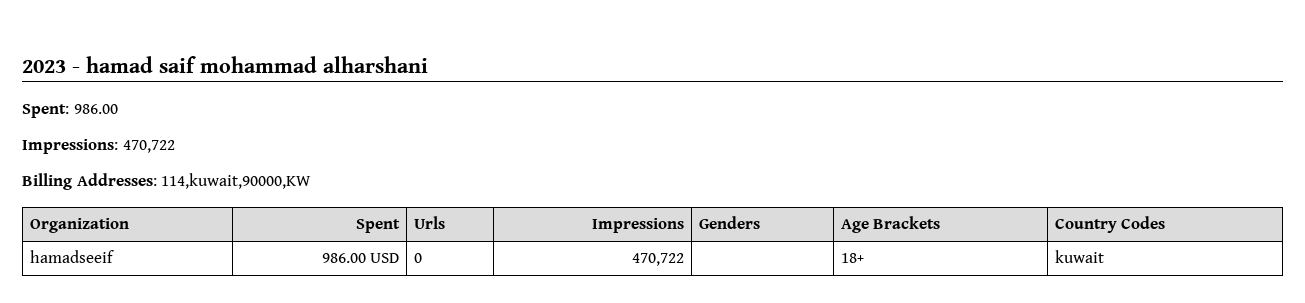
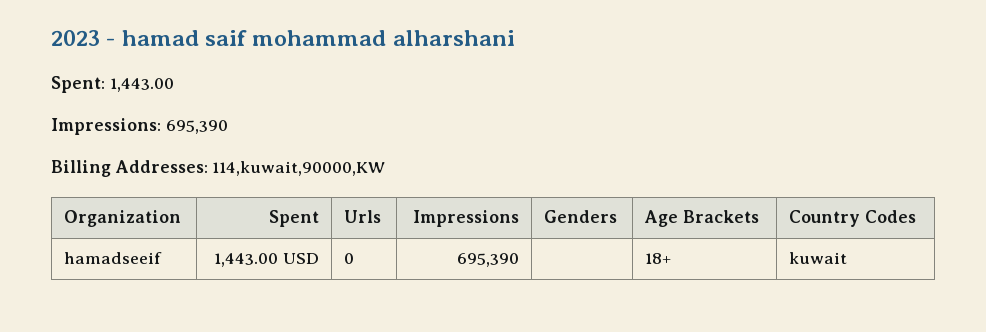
- Spent: 986.00
+ Spent: 1,443.00
- Impressions: 470,722
+ Impressions: 695,390
- hamadseeif | 986.00 USD | 0 | 470,722 | | 18+ | kuwait
+ hamadseeif | 1,443.00 USD | 0 | 695,390 | | 18+ | kuwait

